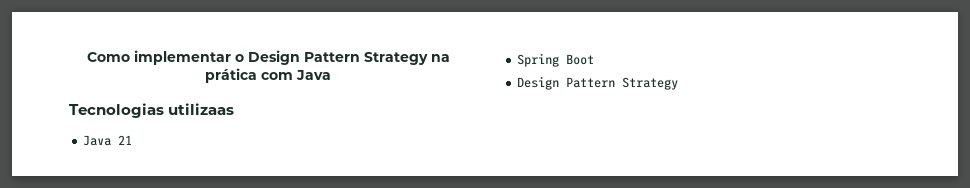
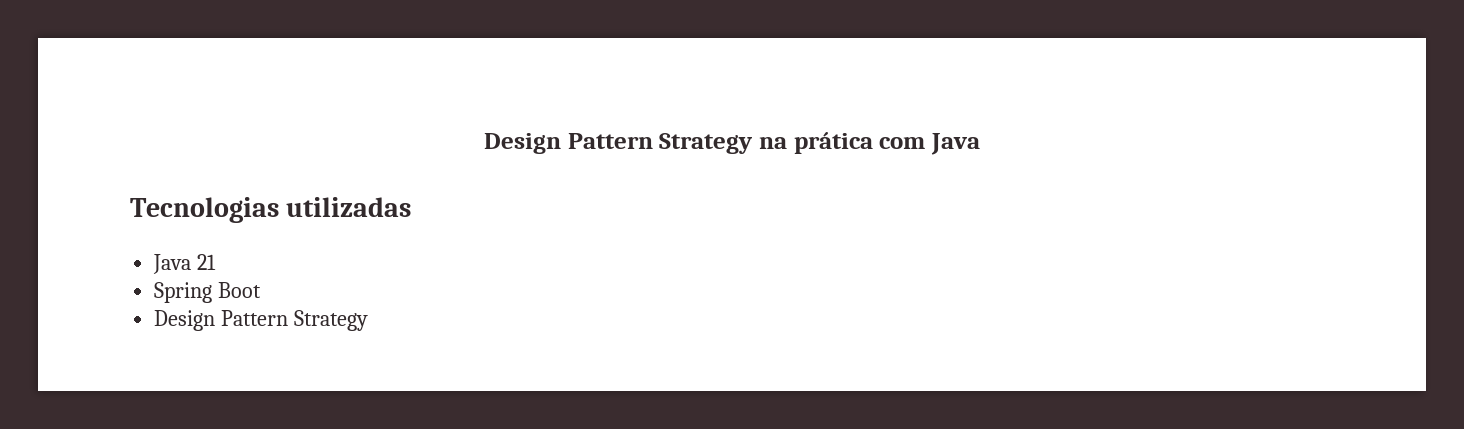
- Como implementar o Design Pattern Strategy na prática com Java
+ Design Pattern Strategy na prática com Java
- Tecnologias utilizaas
+ Tecnologias utilizadas

